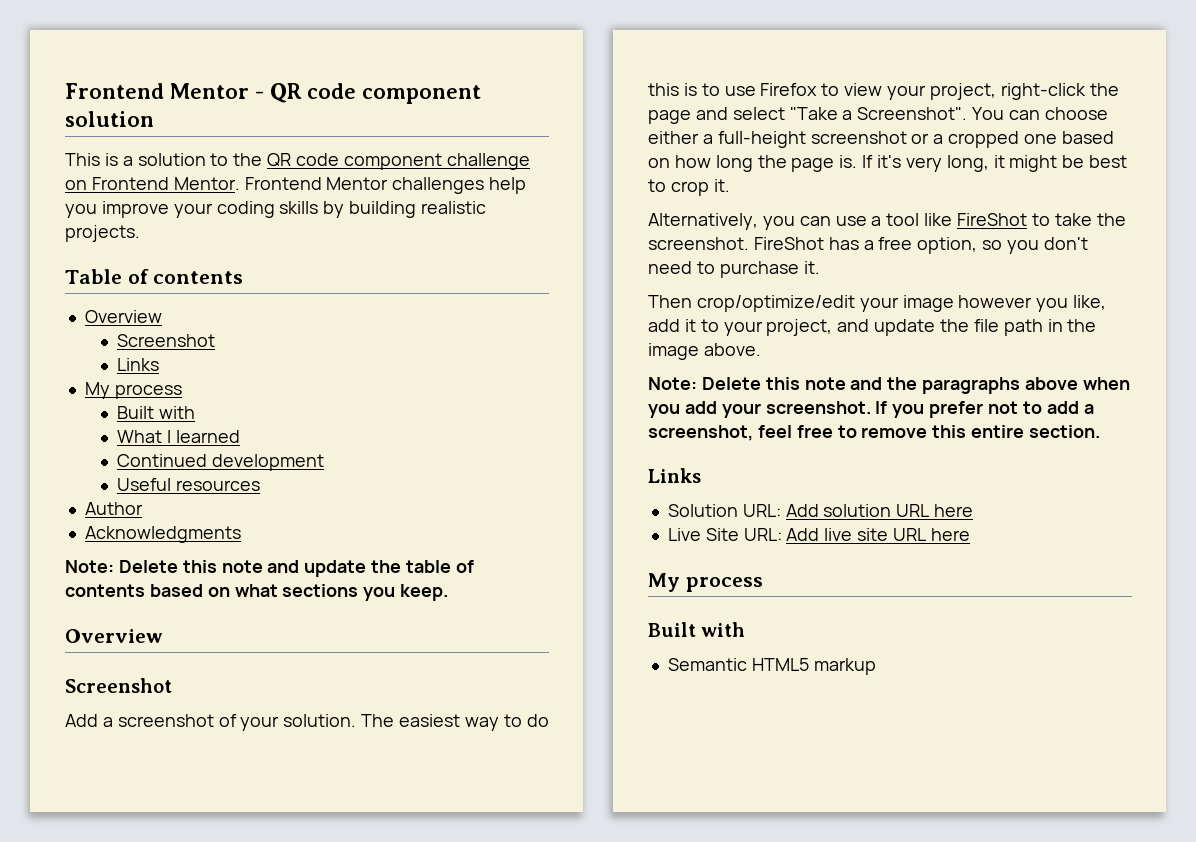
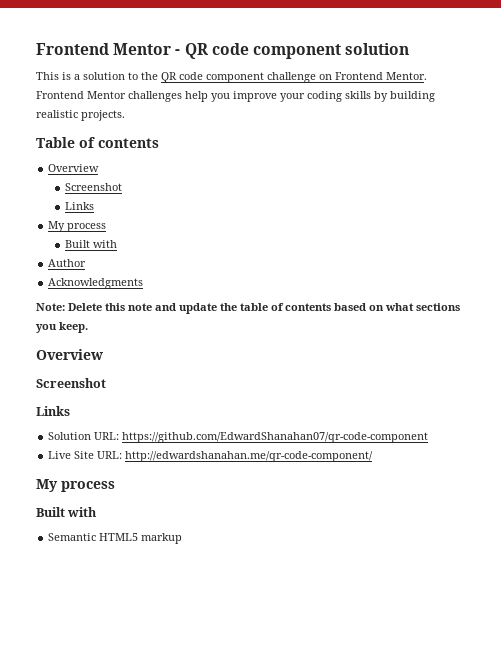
- What I learned
- Continued development
- Useful resources
- Add a screenshot of your solution. The easiest way to do this is to use Firefox to view your project, right-click the page and select "Take a Screenshot". You can choose either a full-height screenshot or a cropped one based on how long the page is. If it's very long, it might be best to crop it.
- Alternatively, you can use a tool like FireShot to take the screenshot. FireShot has a free option, so you don't need to purchase it.
- Then crop/optimize/edit your image however you like, add it to your project, and update the file path in the image above.
- Note: Delete this note and the paragraphs above when you add your screenshot. If you prefer not to add a screenshot, feel free to remove this entire section.
- Solution URL: Add solution URL here
+ Solution URL: https://github.com/EdwardShanahan07/qr-code-component
- Live Site URL: Add live site URL here
+ Live Site URL: http://edwardshanahan.me/qr-code-component/

